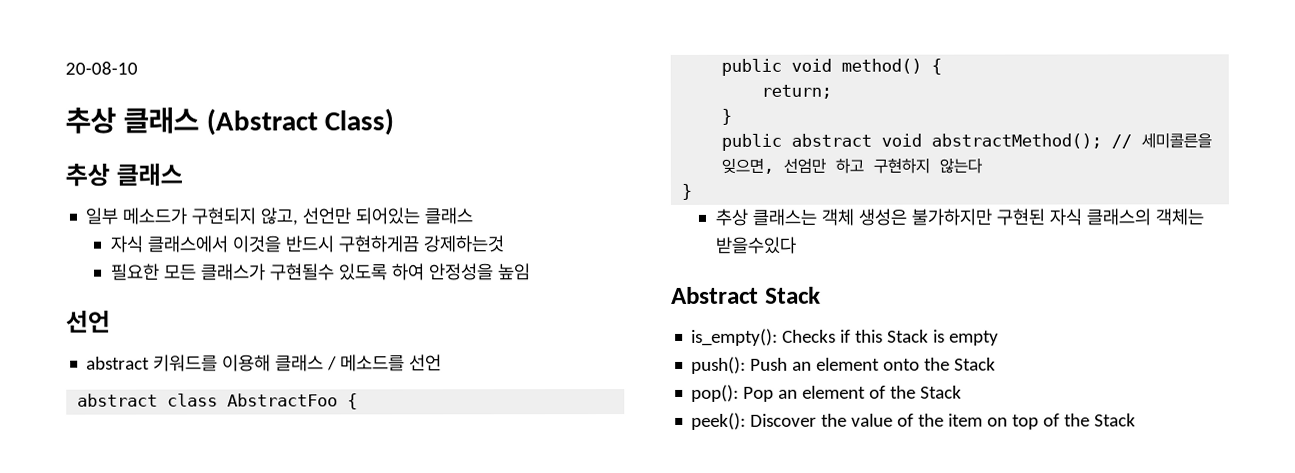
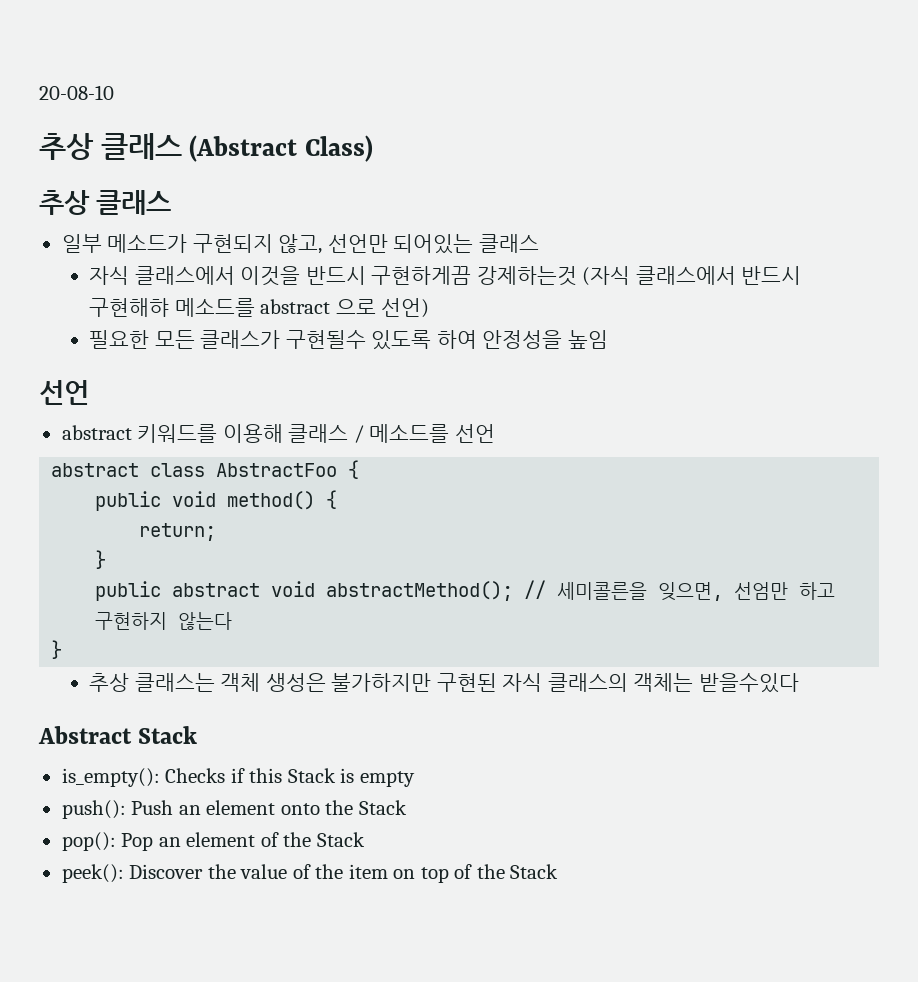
- 자식 클래스에서 이것을 반드시 구현하게끔 강제하는것
+ 자식 클래스에서 이것을 반드시 구현하게끔 강제하는것 (자식 클래스에서 반드시 구현해햐 메소드를 abstract 으로 선언)

